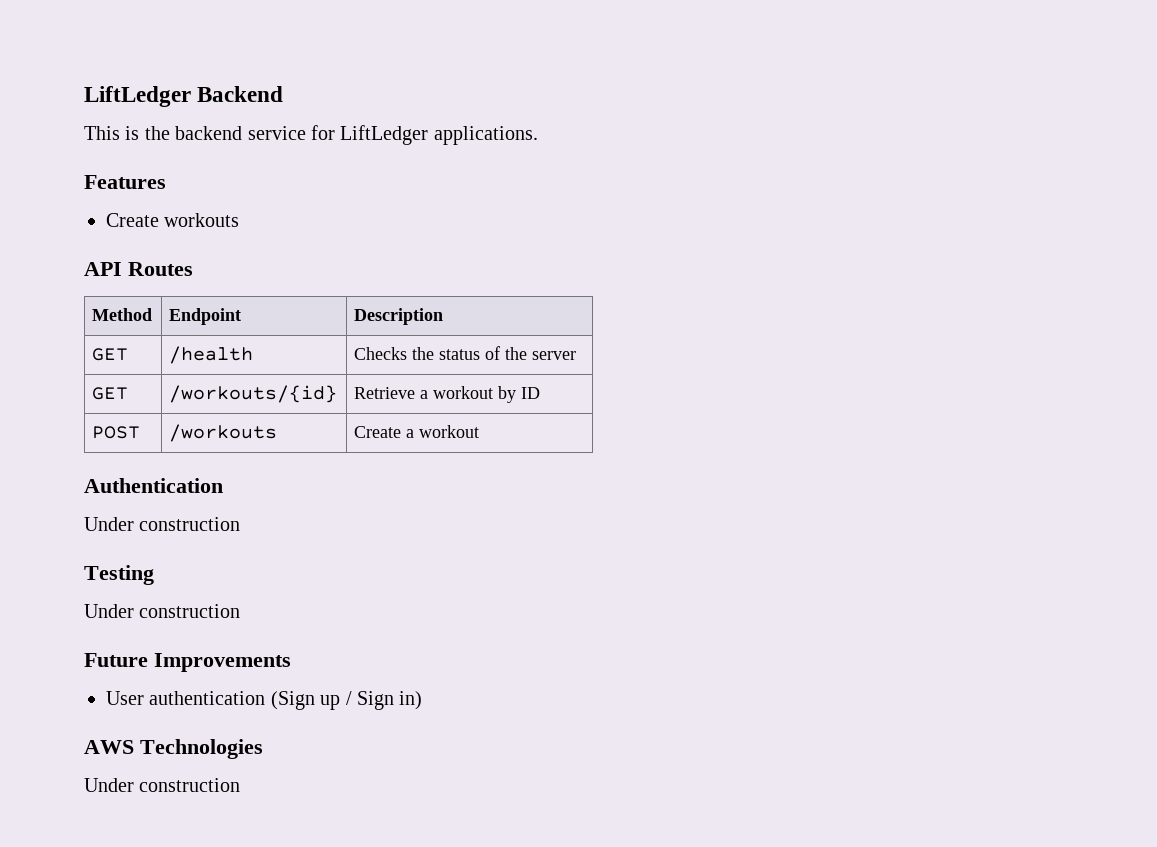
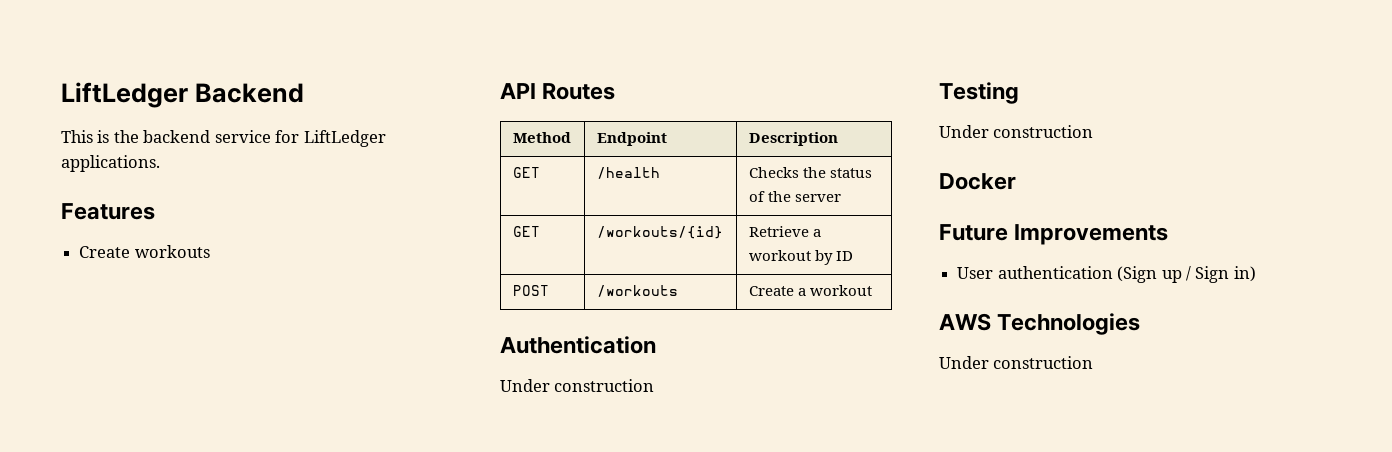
+ Docker

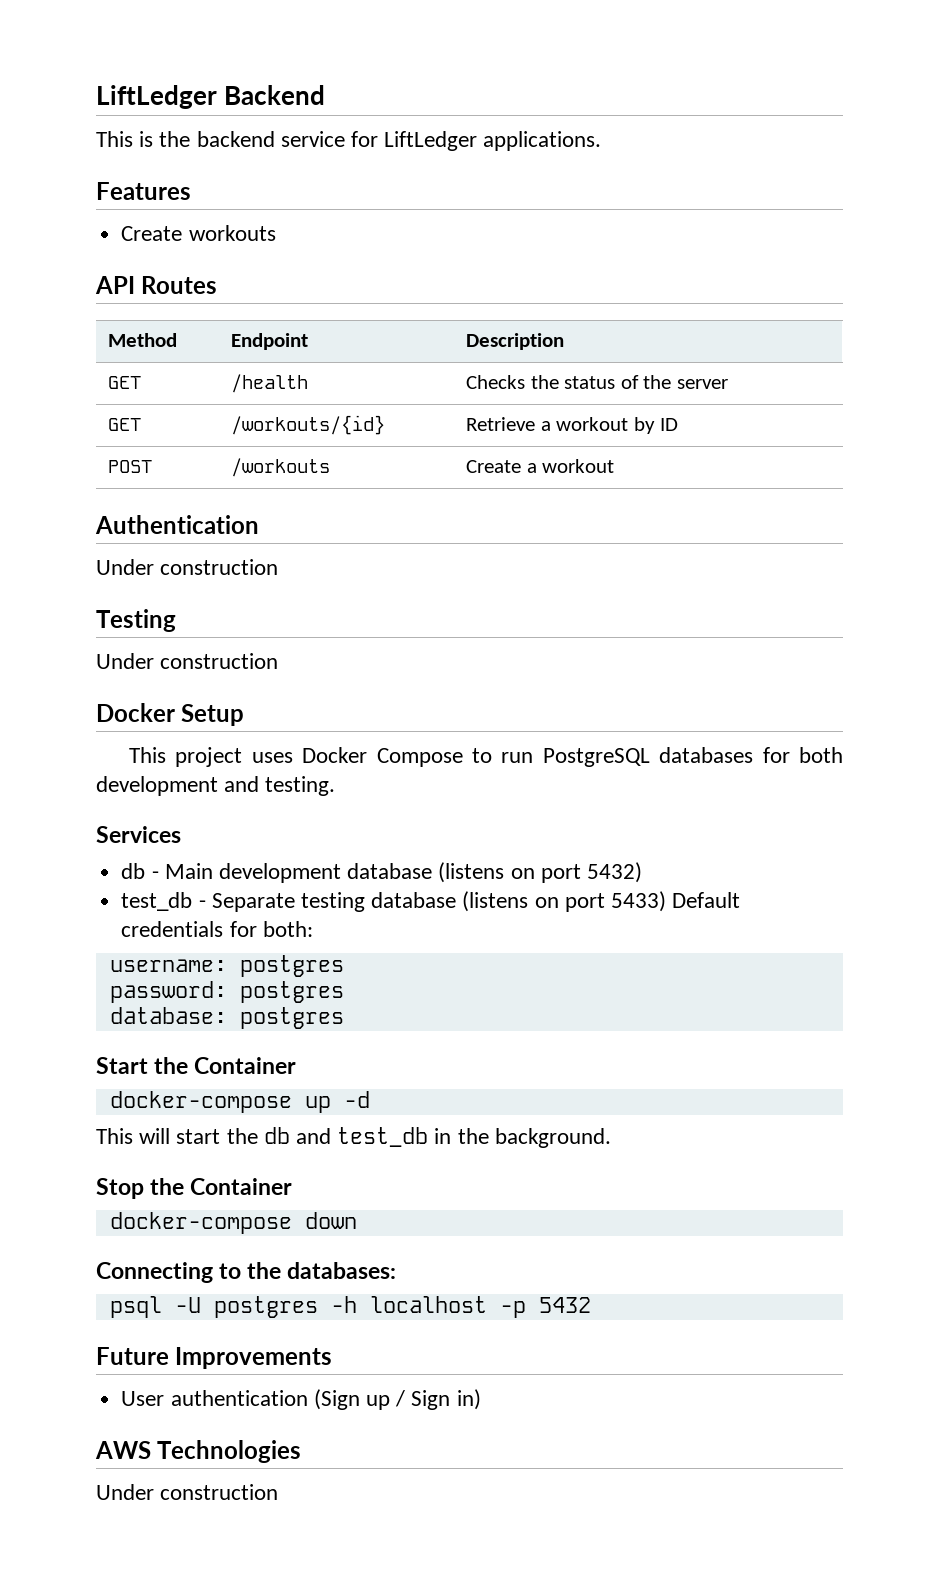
- Docker
+ Docker Setup
+ This project uses Docker Compose to run PostgreSQL databases for both development and testing.
+ Services
+ db - Main development database (listens on port 5432)
+ test_db - Separate testing database (listens on port 5433) Default credentials for both:
+ username: postgres
+ password: postgres
+ database: postgres
+ Start the Container
+ docker-compose up -d
+ This will start the db and test_db in the background.
+ Stop the Container
+ docker-compose down
+ Connecting to the databases:
+ psql -U postgres -h localhost -p 5432

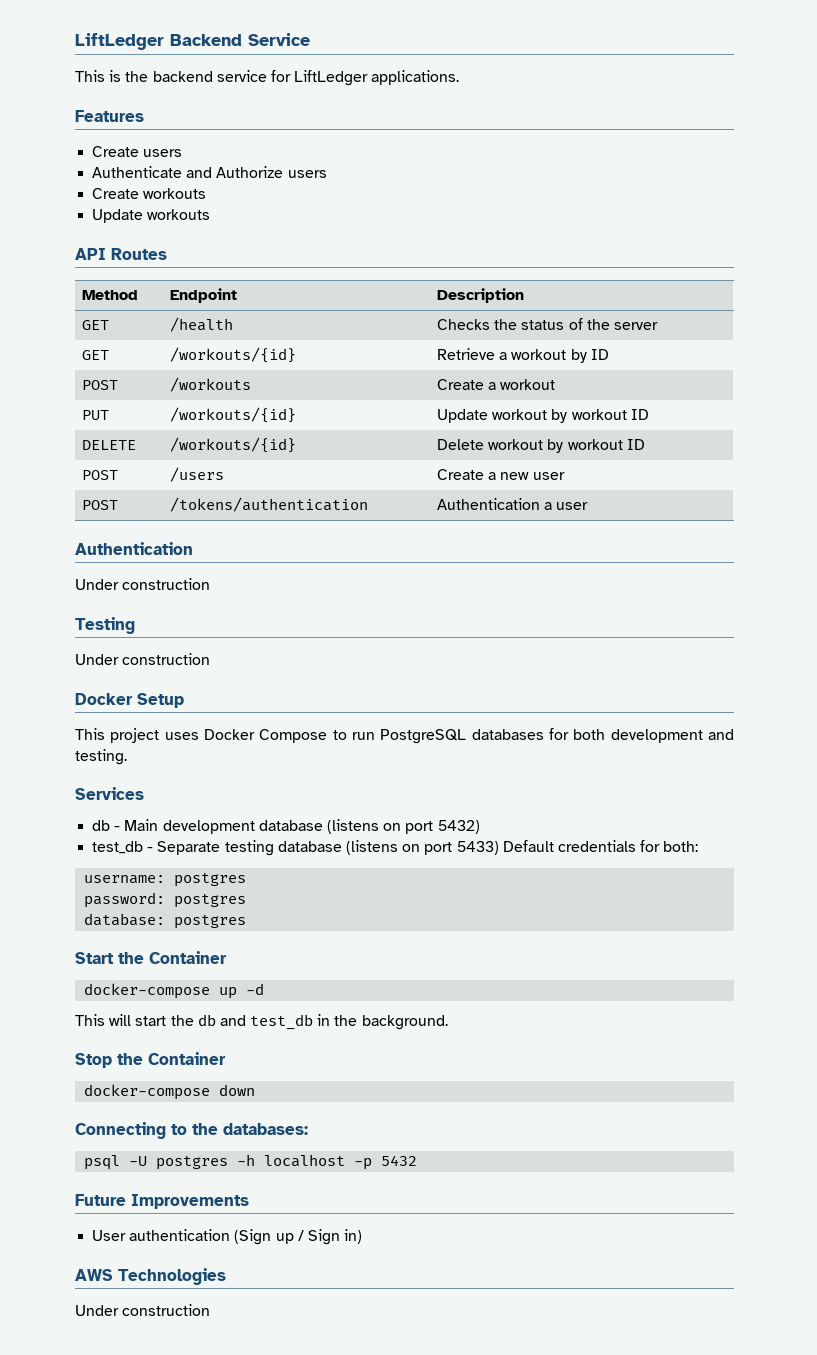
- LiftLedger Backend
+ LiftLedger Backend Service
+ Create users
+ Authenticate and Authorize users
  Create workouts
+ Update workouts
+ PUT | /workouts/{id} | Update workout by workout ID
+ DELETE | /workouts/{id} | Delete workout by workout ID
+ POST | /users | Create a new user
+ POST | /tokens/authentication | Authentication a user

